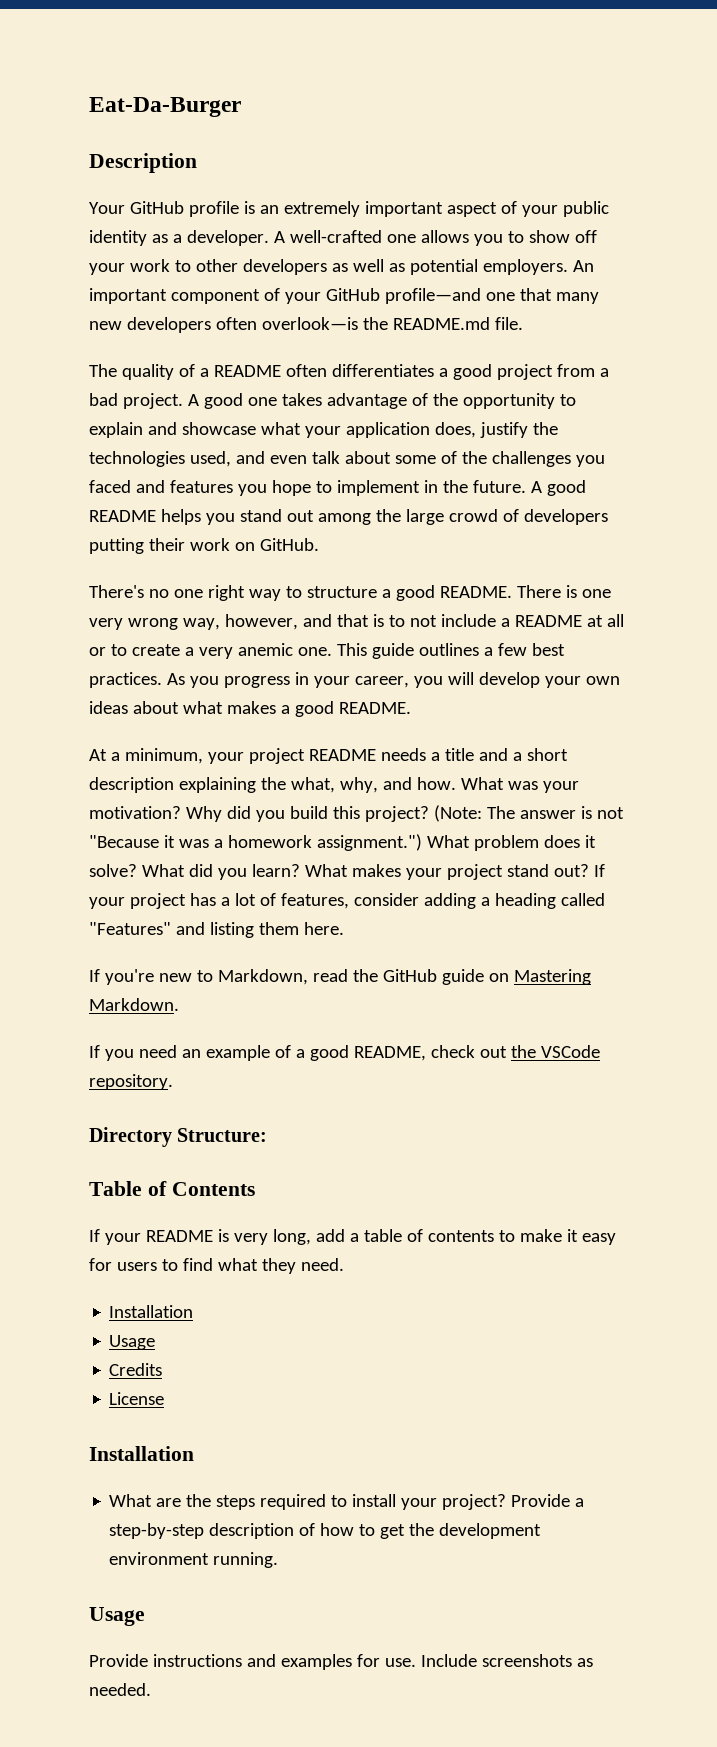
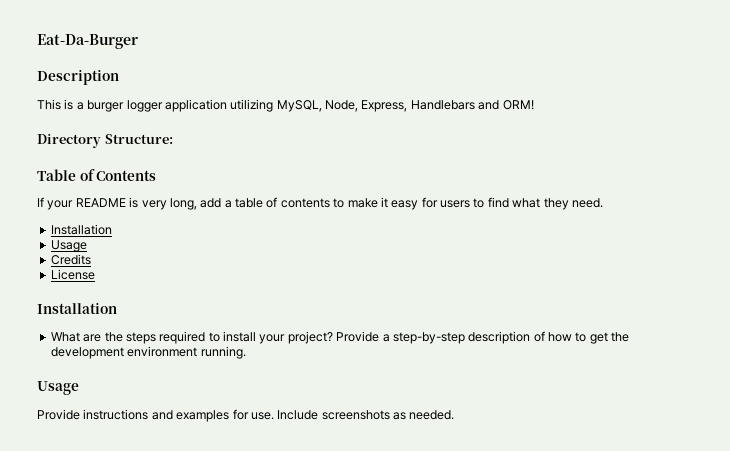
- Your GitHub profile is an extremely important aspect of your public identity as a developer. A well-crafted one allows you to show off your work to other developers as well as potential employers. An important component of your GitHub profile—and one that many new developers often overlook—is the README.md file.
- The quality of a README often differentiates a good project from a bad project. A good one takes advantage of the opportunity to explain and showcase what your application does, justify the technologies used, and even talk about some of the challenges you faced and features you hope to implement in the future. A good README helps you stand out among the large crowd of developers putting their work on GitHub.
- There's no one right way to structure a good README. There is one very wrong way, however, and that is to not include a README at all or to create a very anemic one. This guide outlines a few best practices. As you progress in your career, you will develop your own ideas about what makes a good README.
- At a minimum, your project README needs a title and a short description explaining the what, why, and how. What was your motivation? Why did you build this project? (Note: The answer is not "Because it was a homework assignment.") What problem does it solve? What did you learn? What makes your project stand out? If your project has a lot of features, consider adding a heading called "Features" and listing them here.
- If you're new to Markdown, read the GitHub guide on Mastering Markdown.
- If you need an example of a good README, check out the VSCode repository.
+ This is a burger logger application utilizing MySQL, Node, Express, Handlebars and ORM!

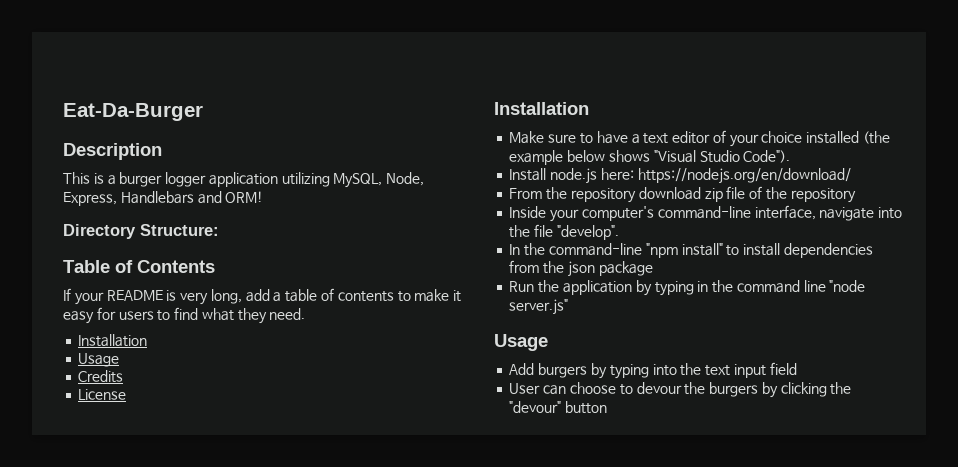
- What are the steps required to install your project? Provide a step-by-step description of how to get the development environment running.
+ Make sure to have a text editor of your choice installed (the example below shows "Visual Studio Code").
+ Install node.js here: https://nodejs.org/en/download/
+ From the repository download zip file of the repository
+ Inside your computer's command-line interface, navigate into the file "develop".
+ In the command-line "npm install" to install dependencies from the json package
+ Run the application by typing in the command line "node server.js"
  Usage
- Provide instructions and examples for use. Include screenshots as needed.
+ Add burgers by typing into the text input field
+ User can choose to devour the burgers by clicking the "devour" button

